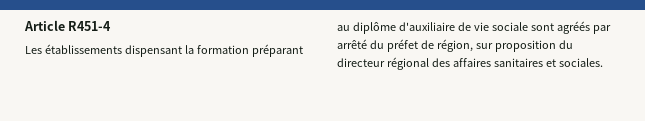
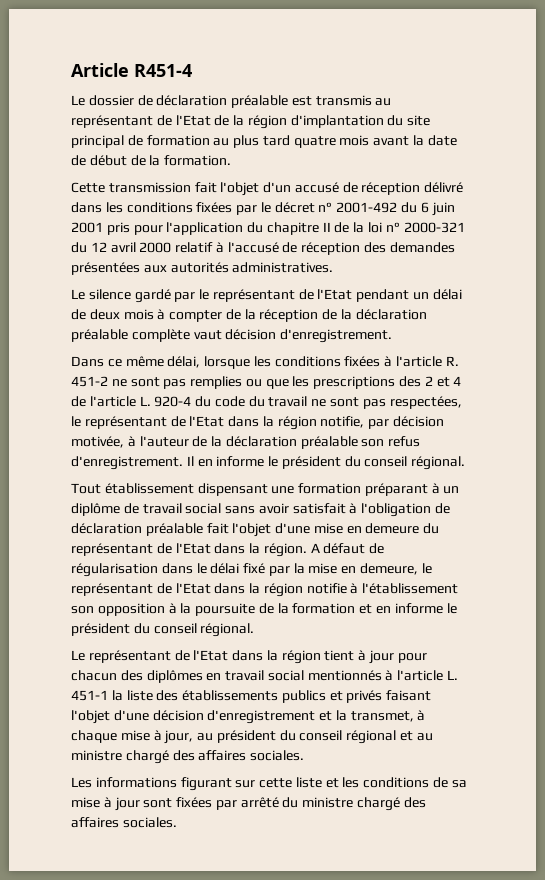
- Les établissements dispensant la formation préparant au diplôme d'auxiliaire de vie sociale sont agréés par arrêté du préfet de région, sur proposition du directeur régional des affaires sanitaires et sociales.
+ Le dossier de déclaration préalable est transmis au représentant de l'Etat de la région d'implantation du site principal de formation au plus tard quatre mois avant la date de début de la formation.
+ Cette transmission fait l'objet d'un accusé de réception délivré dans les conditions fixées par le décret n° 2001-492 du 6 juin 2001 pris pour l'application du chapitre II de la loi n° 2000-321 du 12 avril 2000 relatif à l'accusé de réception des demandes présentées aux autorités administratives.
+ Le silence gardé par le représentant de l'Etat pendant un délai de deux mois à compter de la réception de la déclaration préalable complète vaut décision d'enregistrement.
+ Dans ce même délai, lorsque les conditions fixées à l'article R. 451-2 ne sont pas remplies ou que les prescriptions des 2 et 4 de l'article L. 920-4 du code du travail ne sont pas respectées, le représentant de l'Etat dans la région notifie, par décision motivée, à l'auteur de la déclaration préalable son refus d'enregistrement. Il en informe le président du conseil régional.
+ Tout établissement dispensant une formation préparant à un diplôme de travail social sans avoir satisfait à l'obligation de déclaration préalable fait l'objet d'une mise en demeure du représentant de l'Etat dans la région. A défaut de régularisation dans le délai fixé par la mise en demeure, le représentant de l'Etat dans la région notifie à l'établissement son opposition à la poursuite de la formation et en informe le président du conseil régional.
+ Le représentant de l'Etat dans la région tient à jour pour chacun des diplômes en travail social mentionnés à l'article L. 451-1 la liste des établissements publics et privés faisant l'objet d'une décision d'enregistrement et la transmet, à chaque mise à jour, au président du conseil régional et au ministre chargé des affaires sociales.
+ Les informations figurant sur cette liste et les conditions de sa mise à jour sont fixées par arrêté du ministre chargé des affaires sociales.

